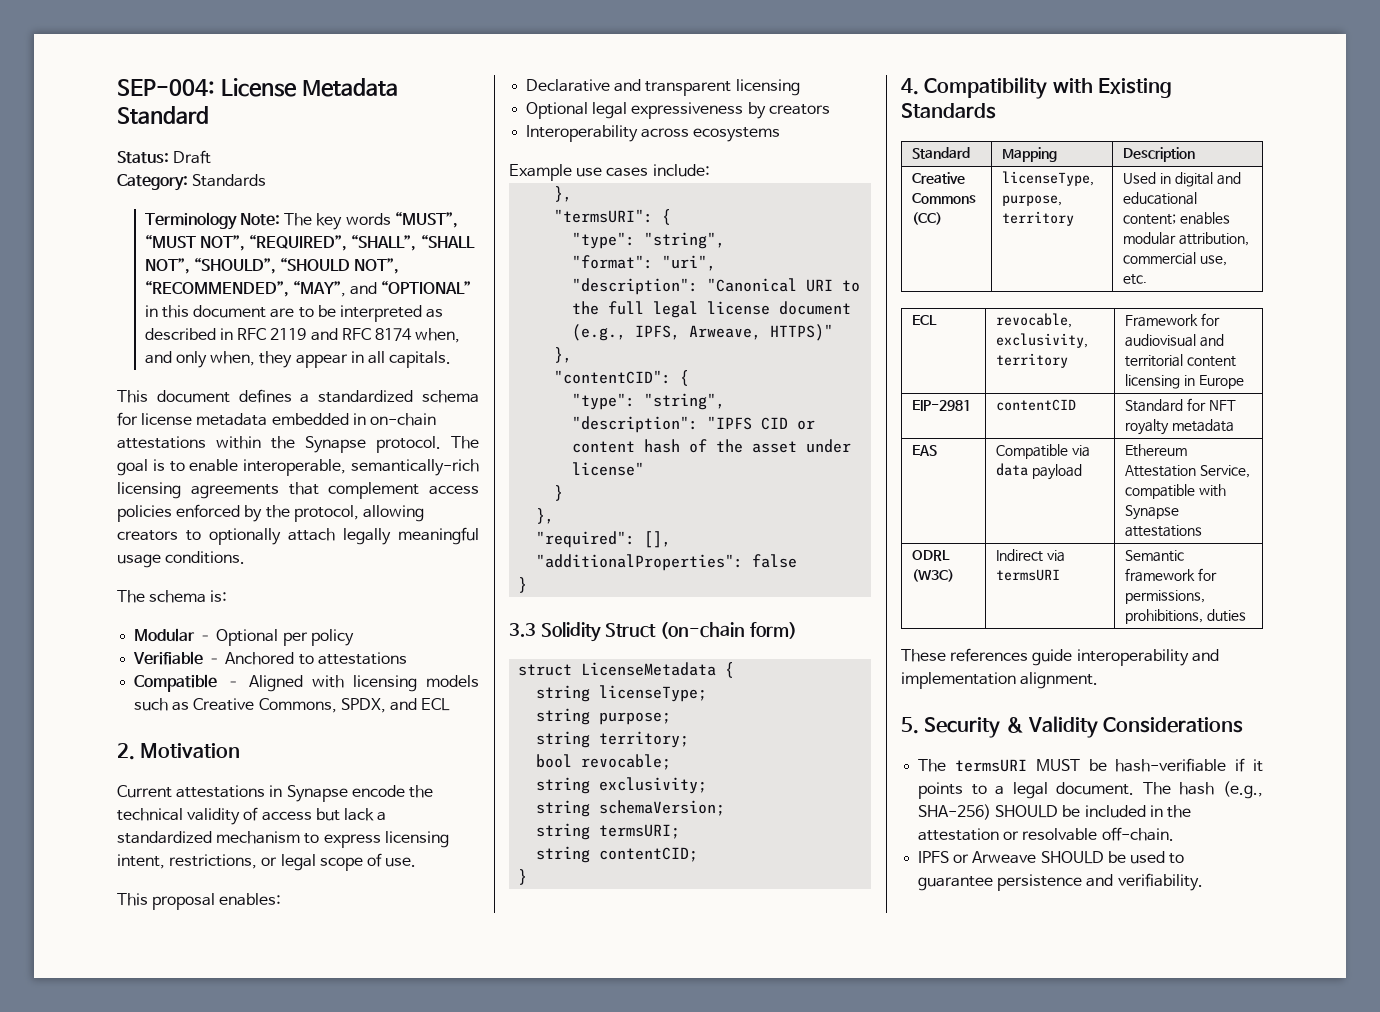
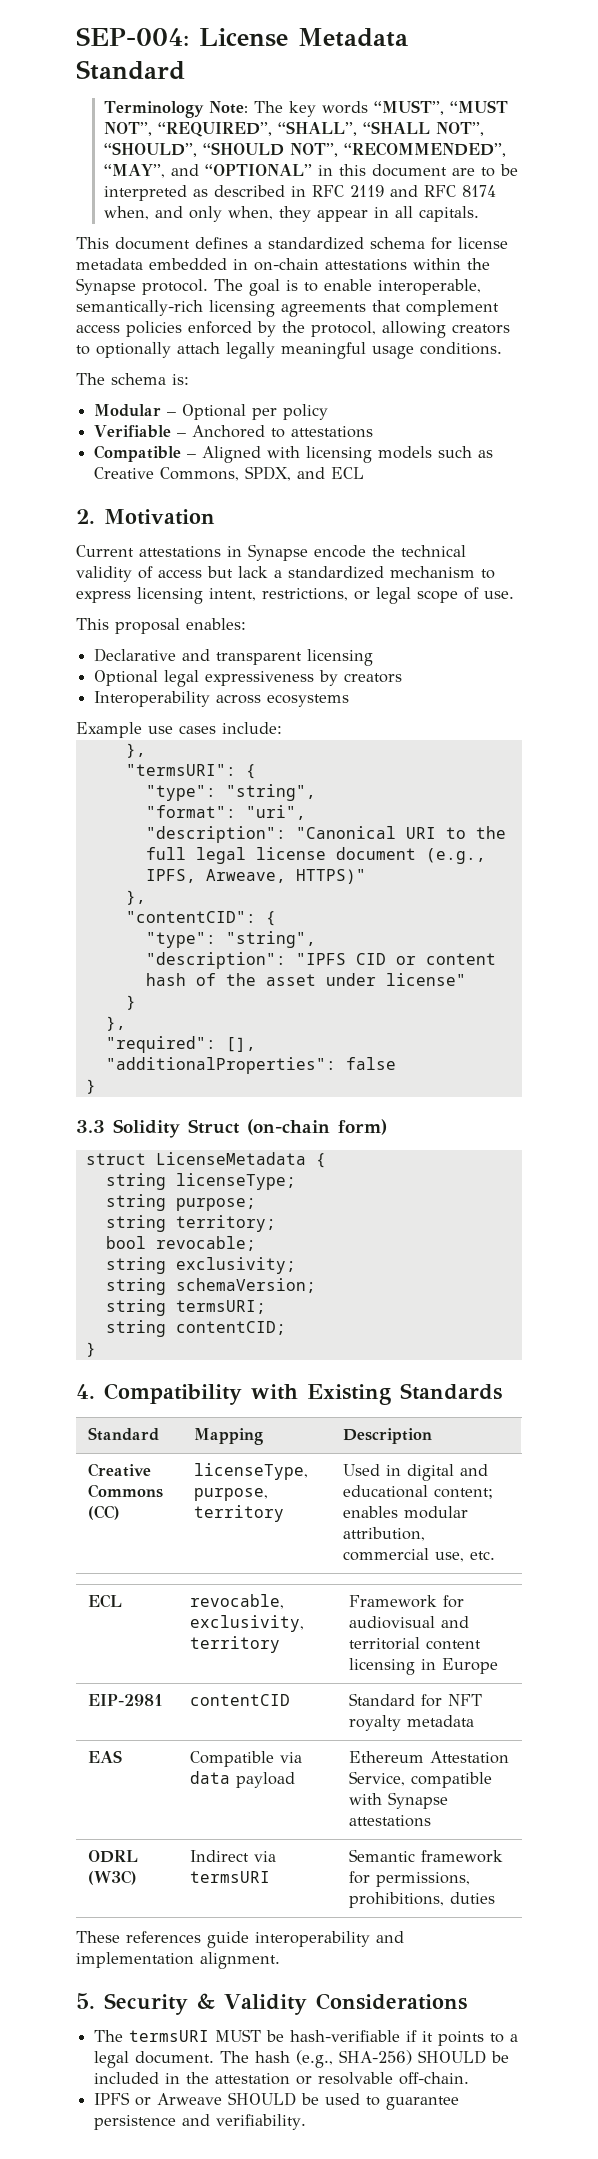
- Status: Draft
- Category: Standards

